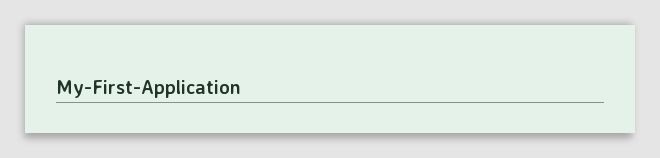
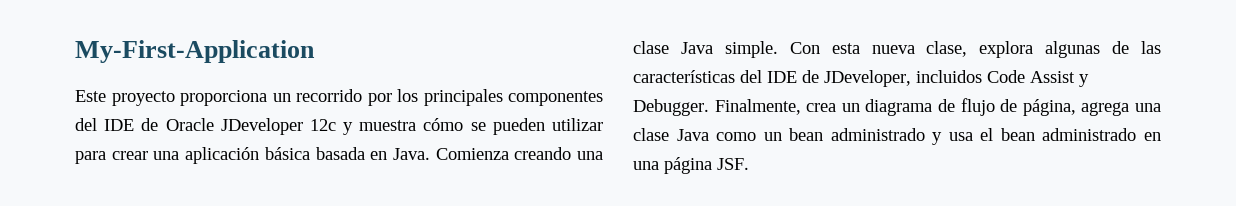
+ Este proyecto proporciona un recorrido por los principales componentes del IDE de Oracle JDeveloper 12c y muestra cómo se pueden utilizar para crear una aplicación básica basada en Java. Comienza creando una clase Java simple. Con esta nueva clase, explora algunas de las características del IDE de JDeveloper, incluidos Code Assist y Debugger. Finalmente, crea un diagrama de flujo de página, agrega una clase Java como un bean administrado y usa el bean administrado en una página JSF.

